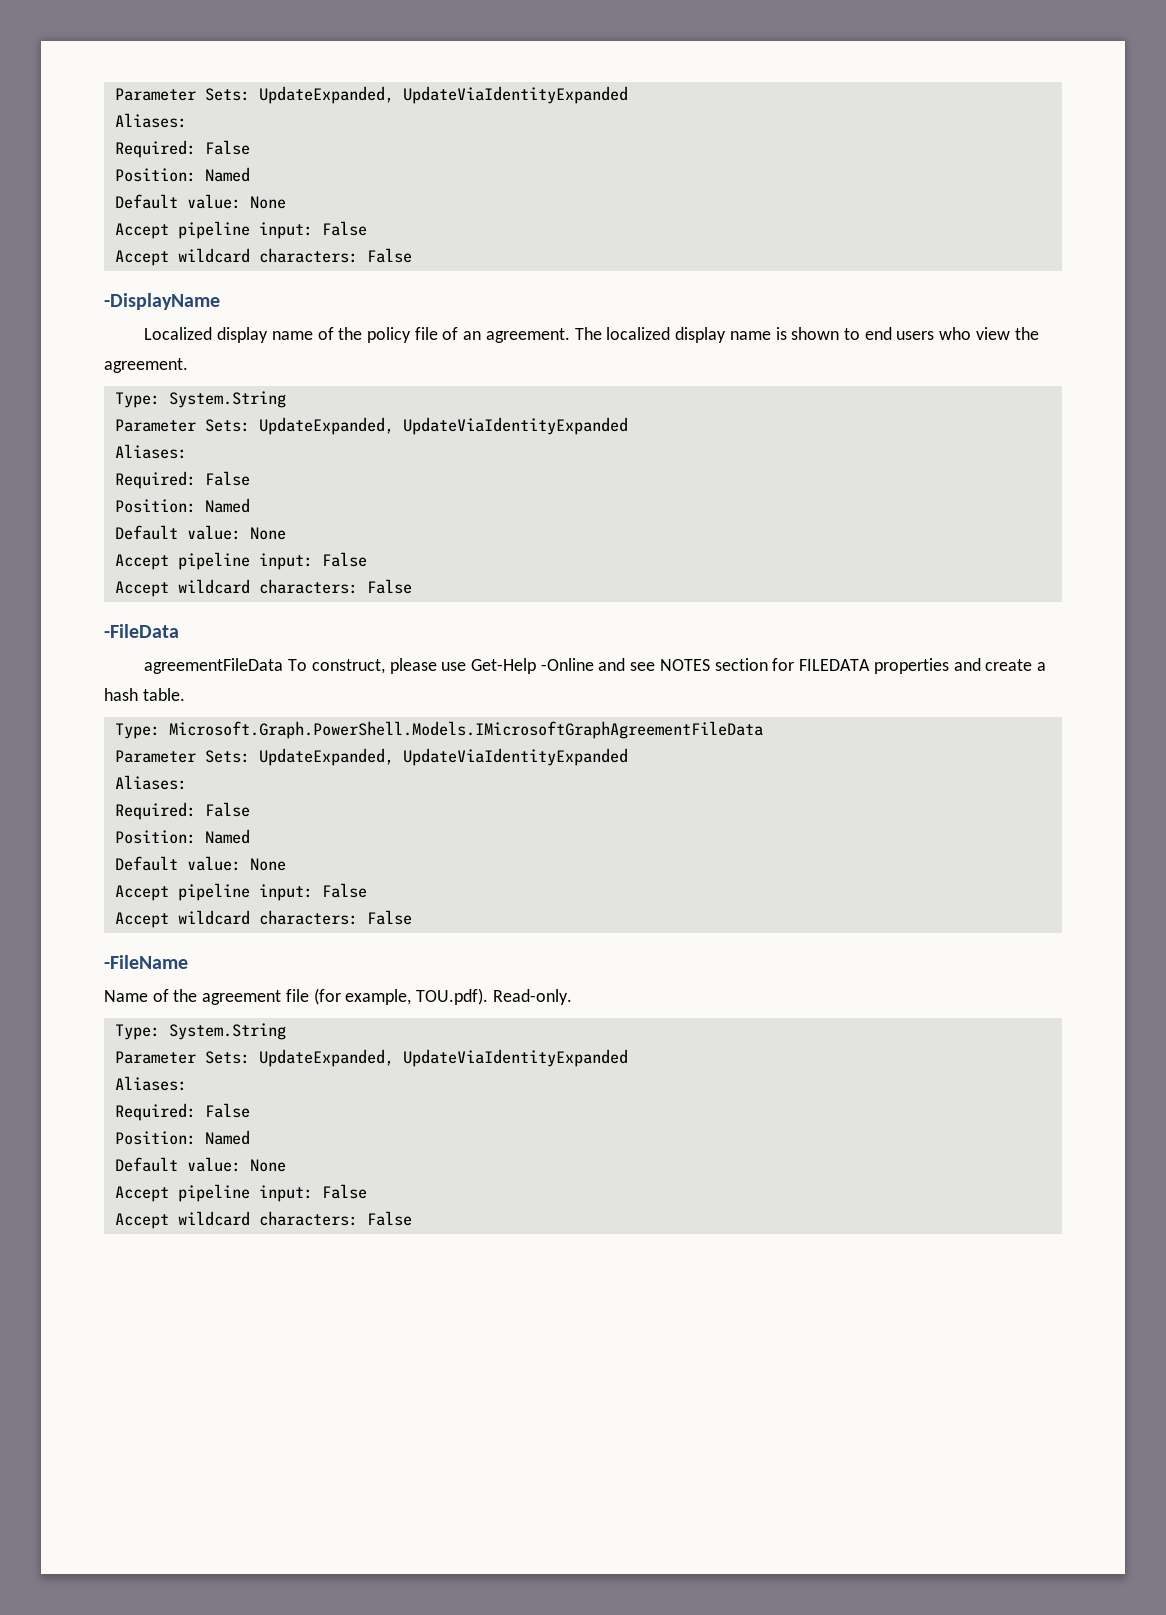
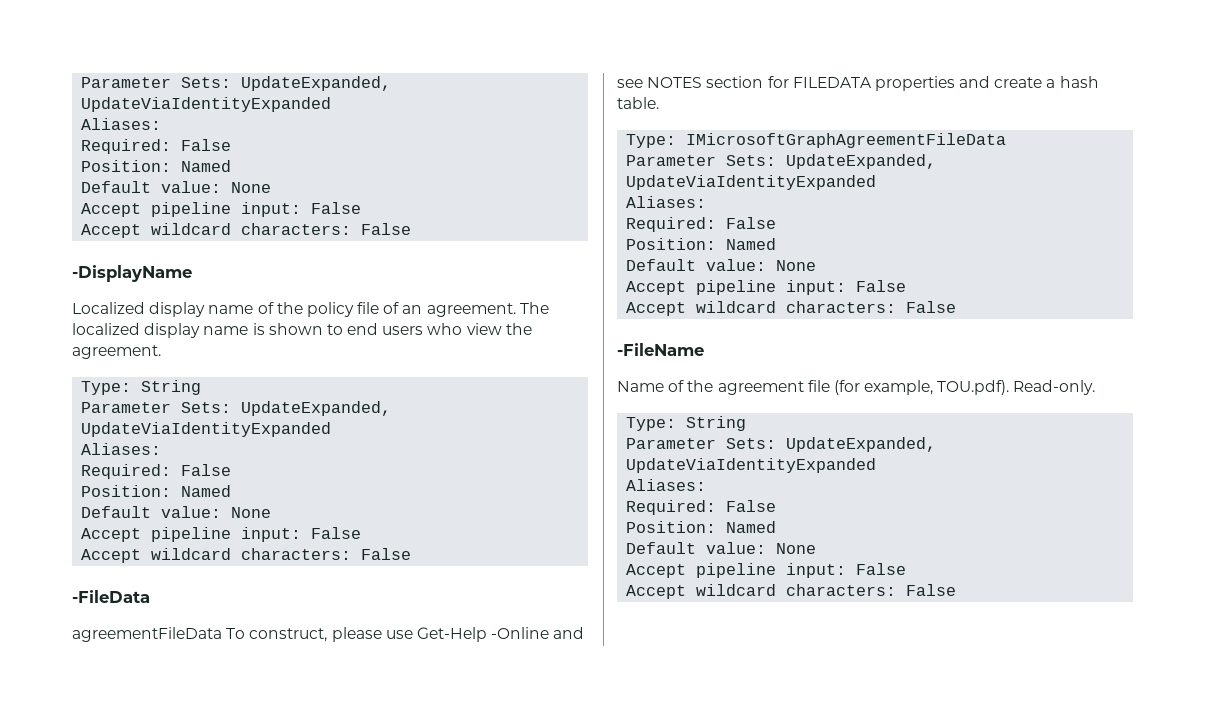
  The localized display name is shown to end users who view the agreement.
- Type: System.String
+ Type: String
- Type: Microsoft.Graph.PowerShell.Models.IMicrosoftGraphAgreementFileData
+ Type: IMicrosoftGraphAgreementFileData
  Name of the agreement file (for example, TOU.pdf). Read-only.
- Type: System.String
+ Type: String

